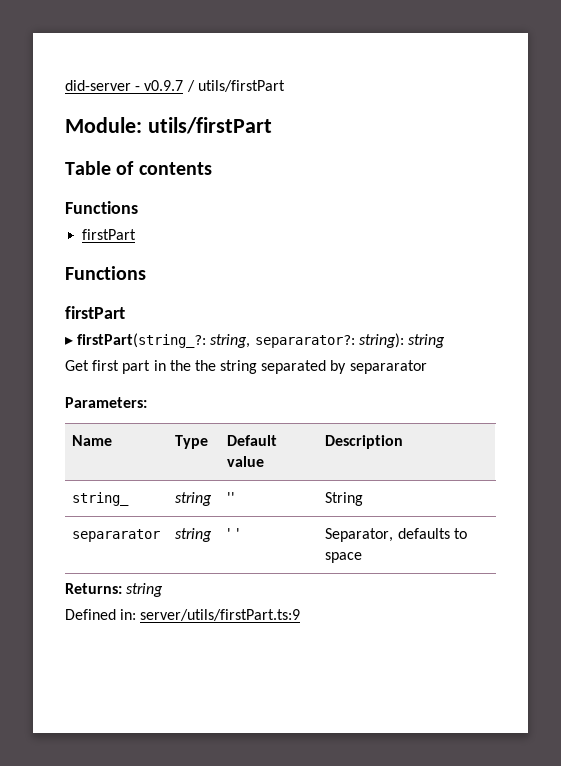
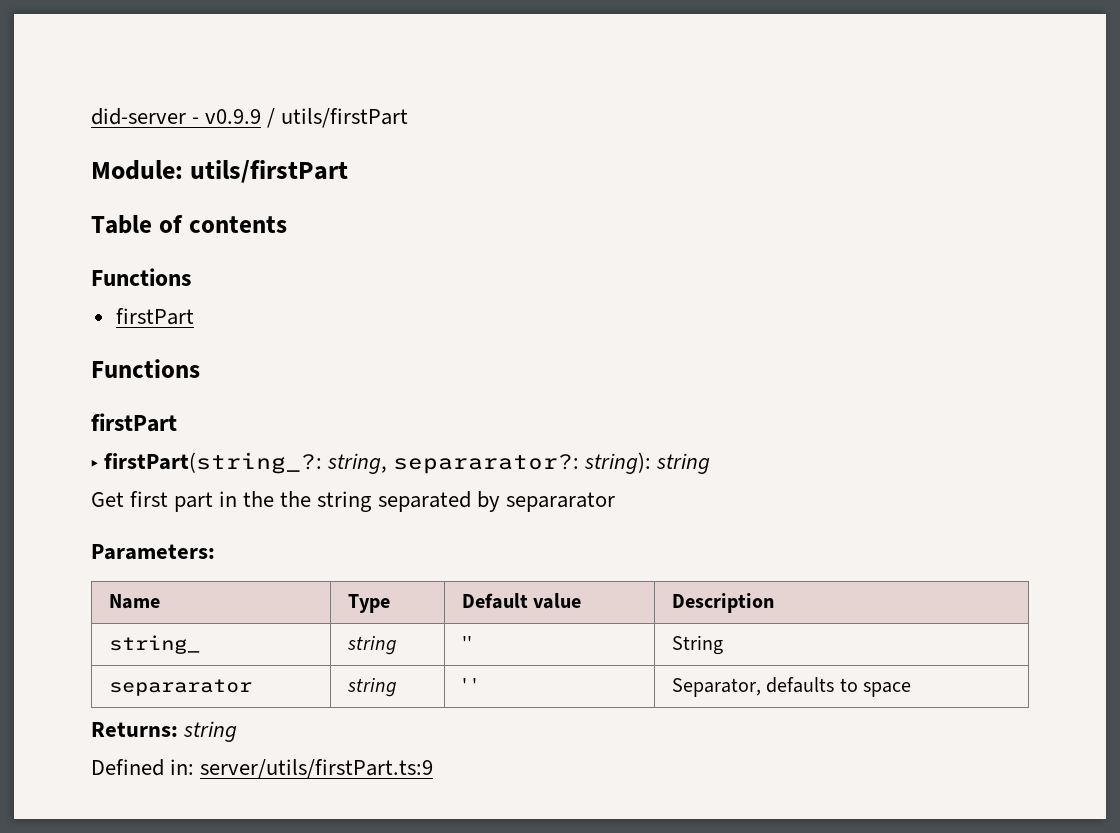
- did-server - v0.9.7 / utils/firstPart
+ did-server - v0.9.9 / utils/firstPart

